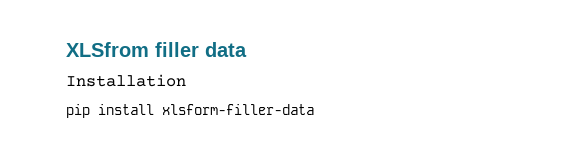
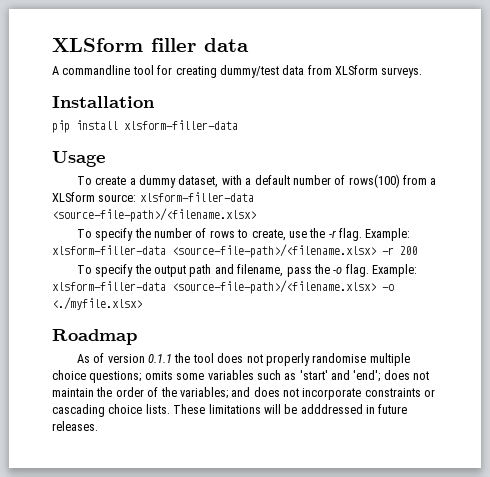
- XLSfrom filler data
+ XLSform filler data
+ A commandline tool for creating dummy/test data from XLSform surveys.
  Installation
  pip install xlsform-filler-data
+ Usage
+ To create a dummy dataset, with a default number of rows(100) from a XLSform source: xlsform-filler-data <source-file-path>/<filename.xlsx>
+ To specify the number of rows to create, use the -r flag. Example: xlsform-filler-data <source-file-path>/<filename.xlsx> -r 200
+ To specify the output path and filename, pass the -o flag. Example: xlsform-filler-data <source-file-path>/<filename.xlsx> -o <./myfile.xlsx>
+ Roadmap
+ As of version 0.1.1 the tool does not properly randomise multiple choice questions; omits some variables such as 'start' and 'end'; does not maintain the order of the variables; and does not incorporate constraints or cascading choice lists. These limitations will be adddressed in future releases.

